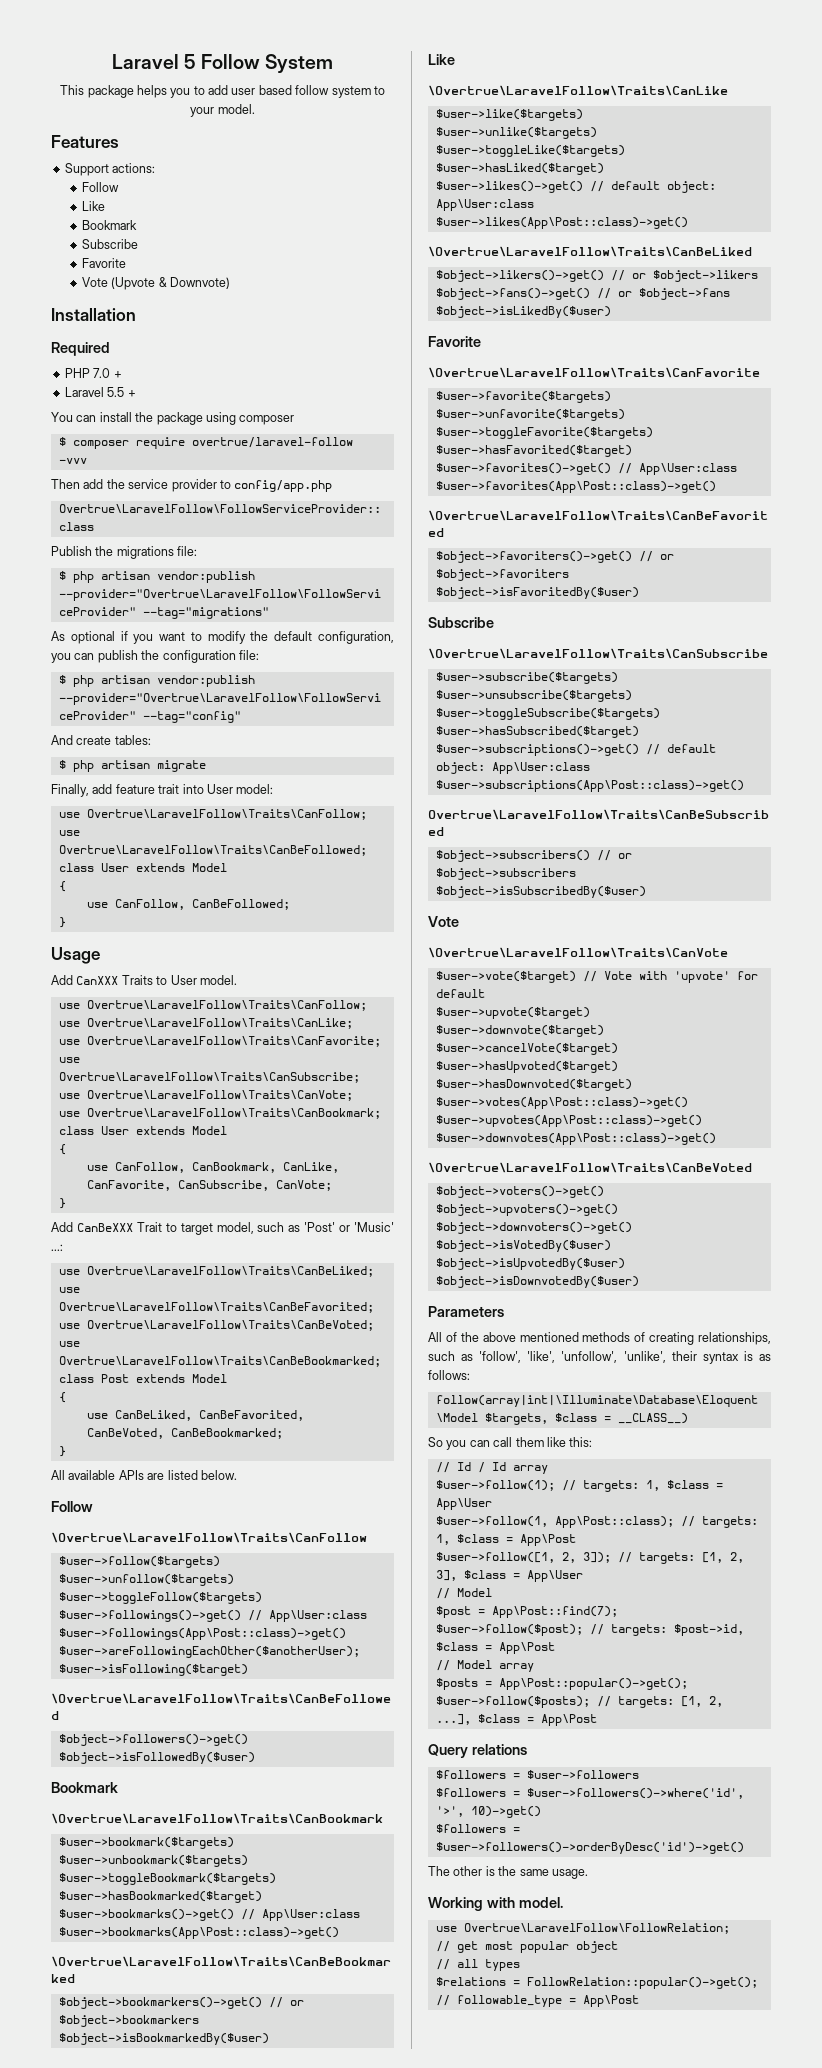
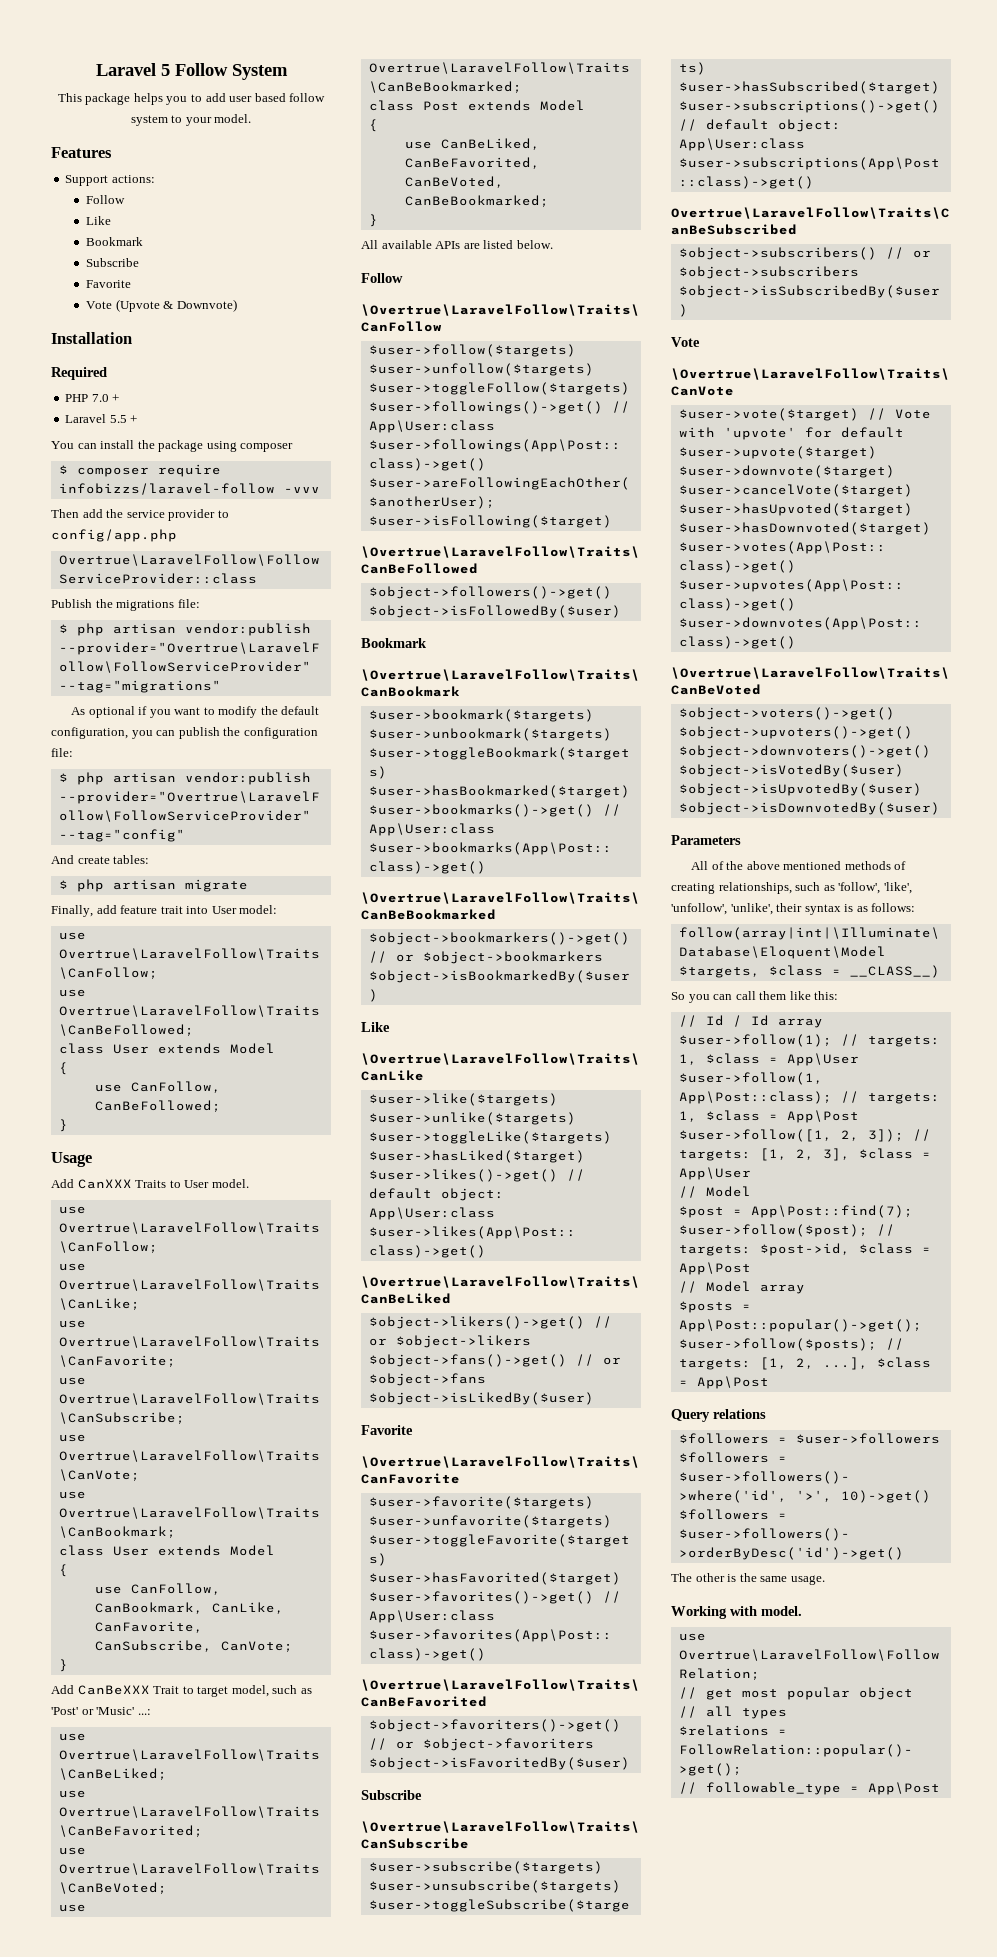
- $ composer require overtrue/laravel-follow -vvv
+ $ composer require infobizzs/laravel-follow -vvv

